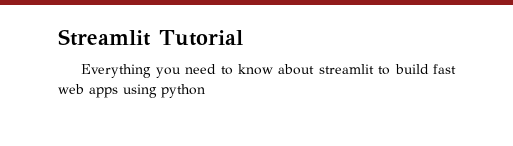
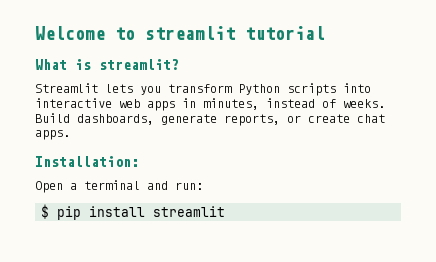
- Streamlit Tutorial
- Everything you need to know about streamlit to build fast web apps using python
+ Welcome to streamlit tutorial
+ What is streamlit?
+ Streamlit lets you transform Python scripts into interactive web apps in minutes, instead of weeks. Build dashboards, generate reports, or create chat apps.
+ Installation:
+ Open a terminal and run:
+ $ pip install streamlit

